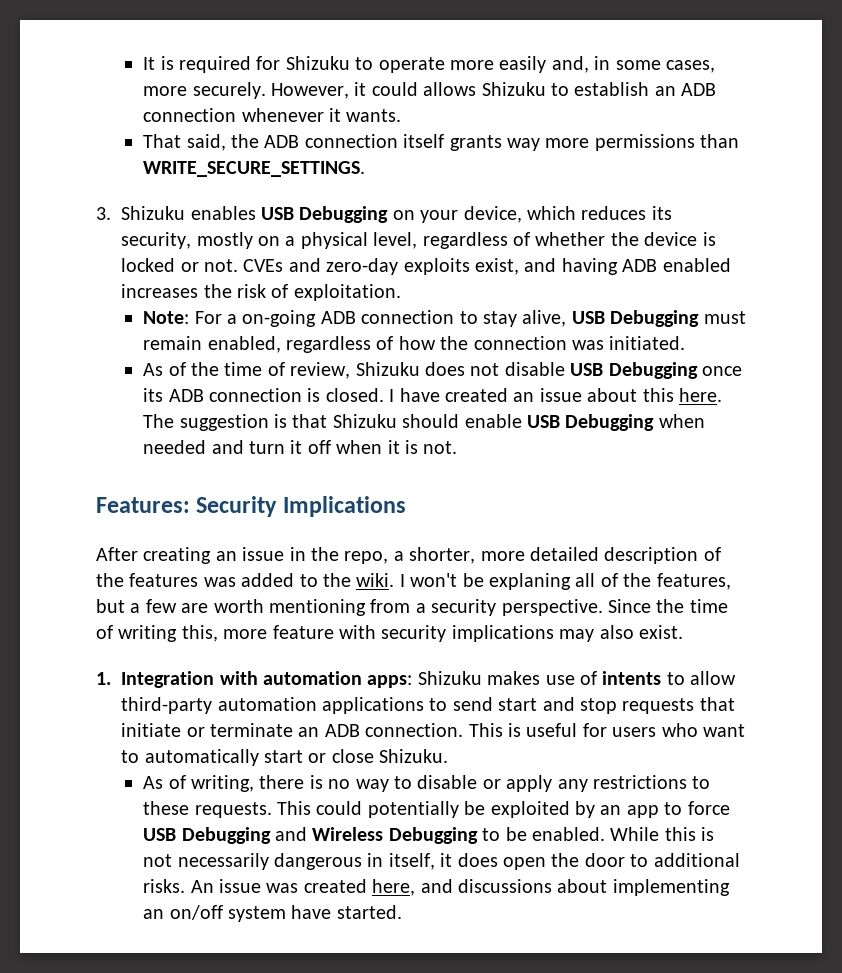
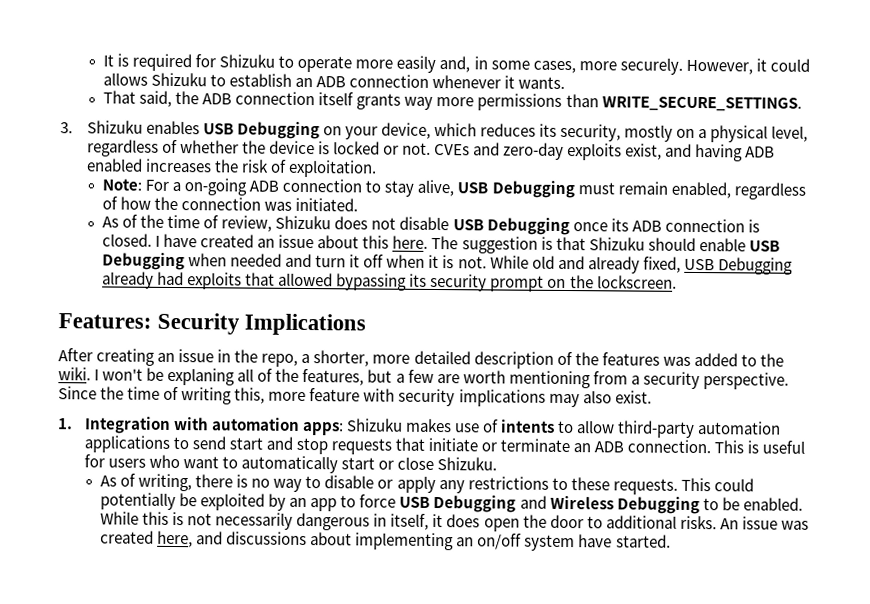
+ While old and already fixed, USB Debugging already had exploits that allowed bypassing its security prompt on the lockscreen.

